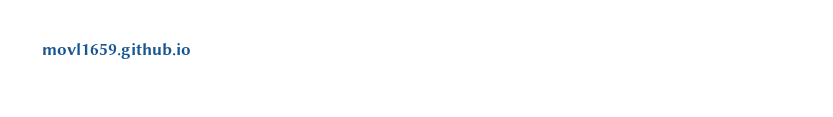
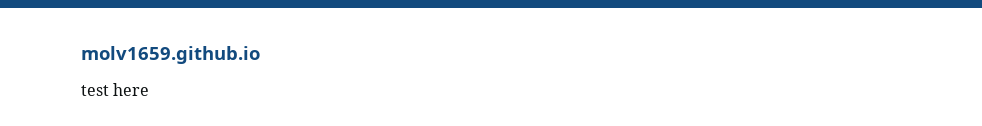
- movl1659.github.io
+ molv1659.github.io
+ test here

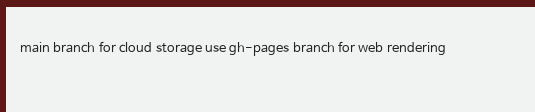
- molv1659.github.io
- test here
+ main branch for cloud storage use gh-pages branch for web rendering

